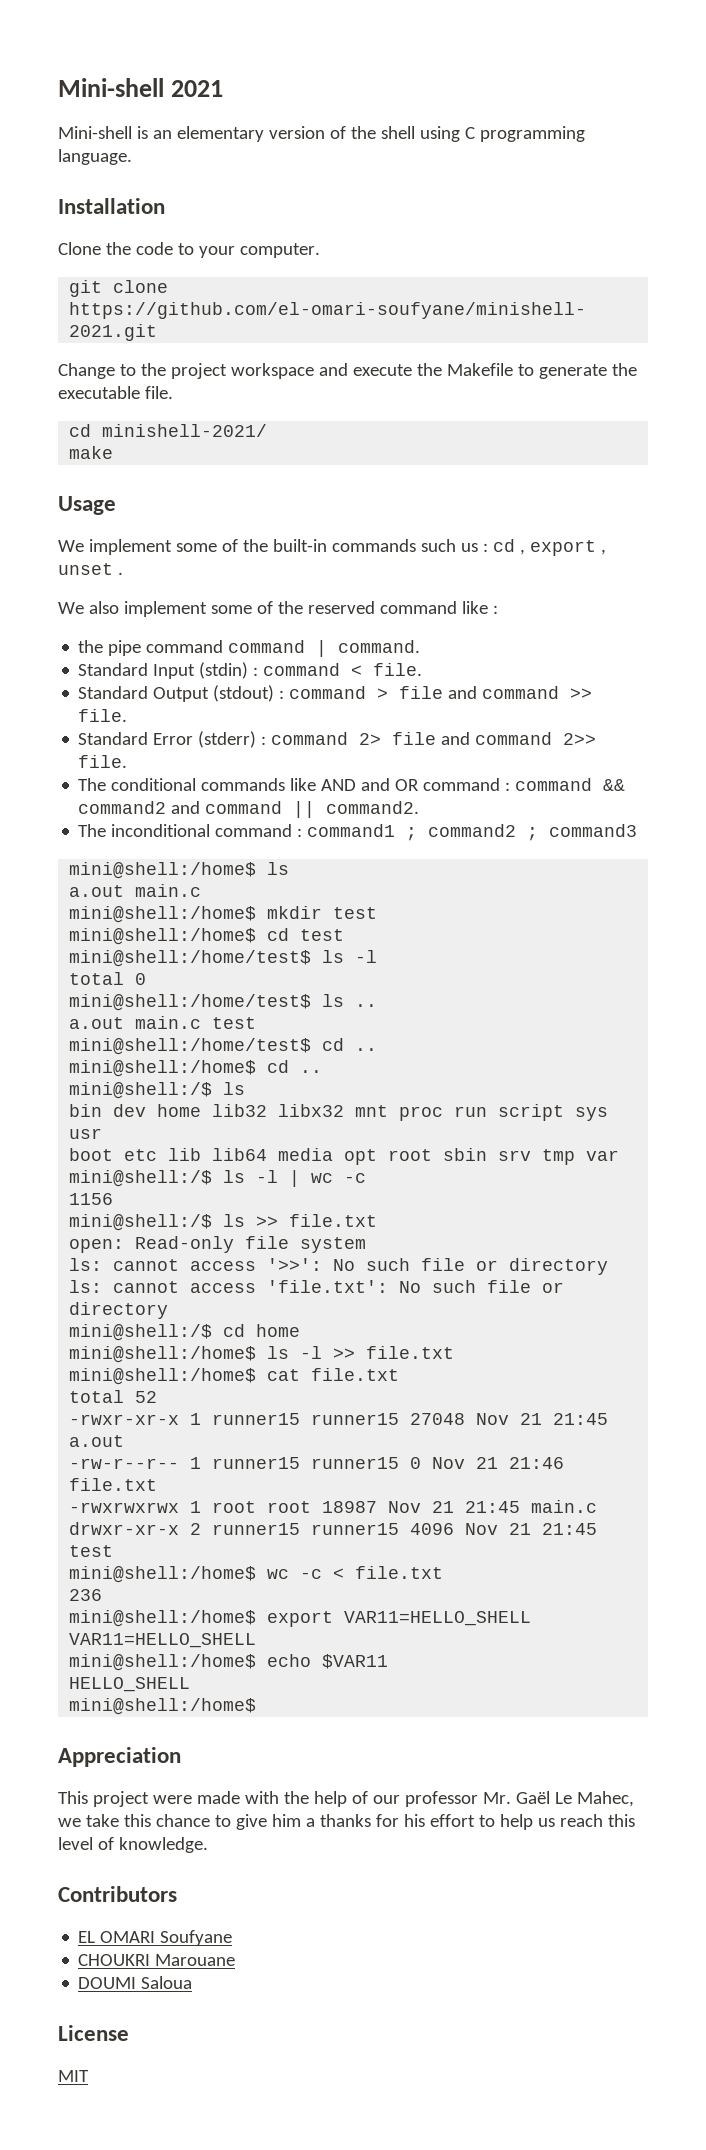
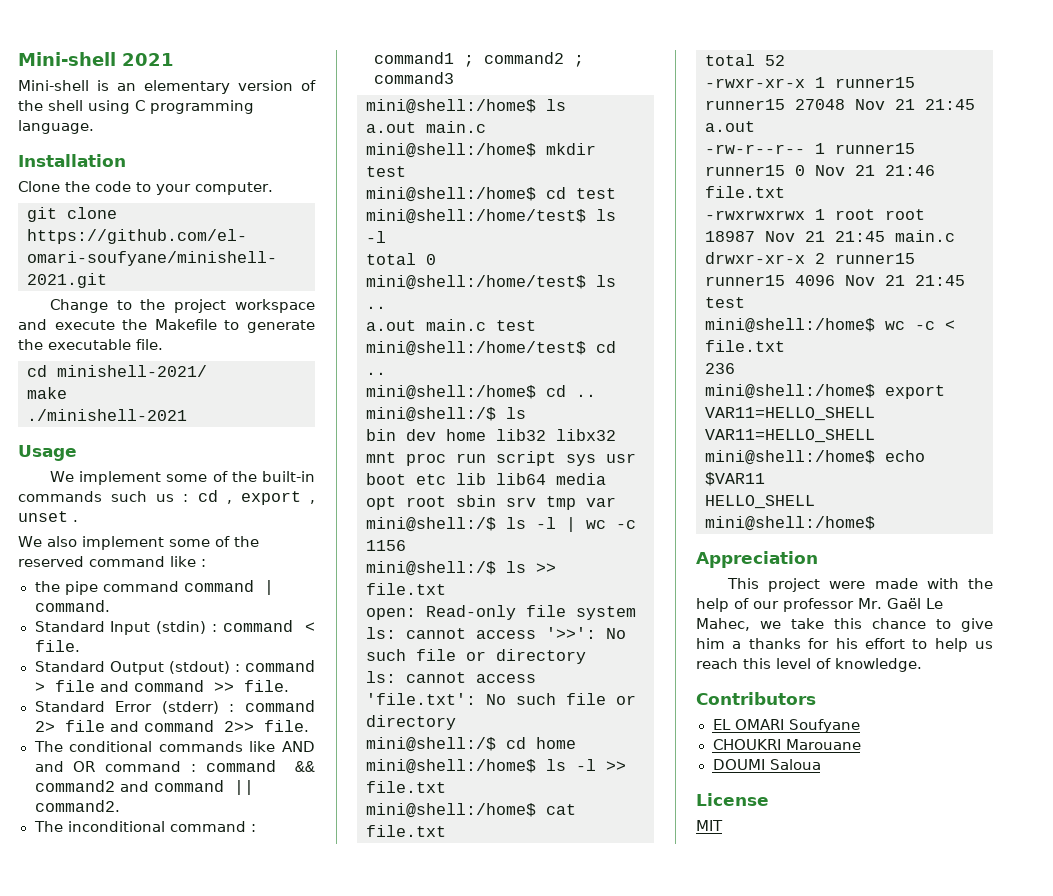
+ ./minishell-2021

